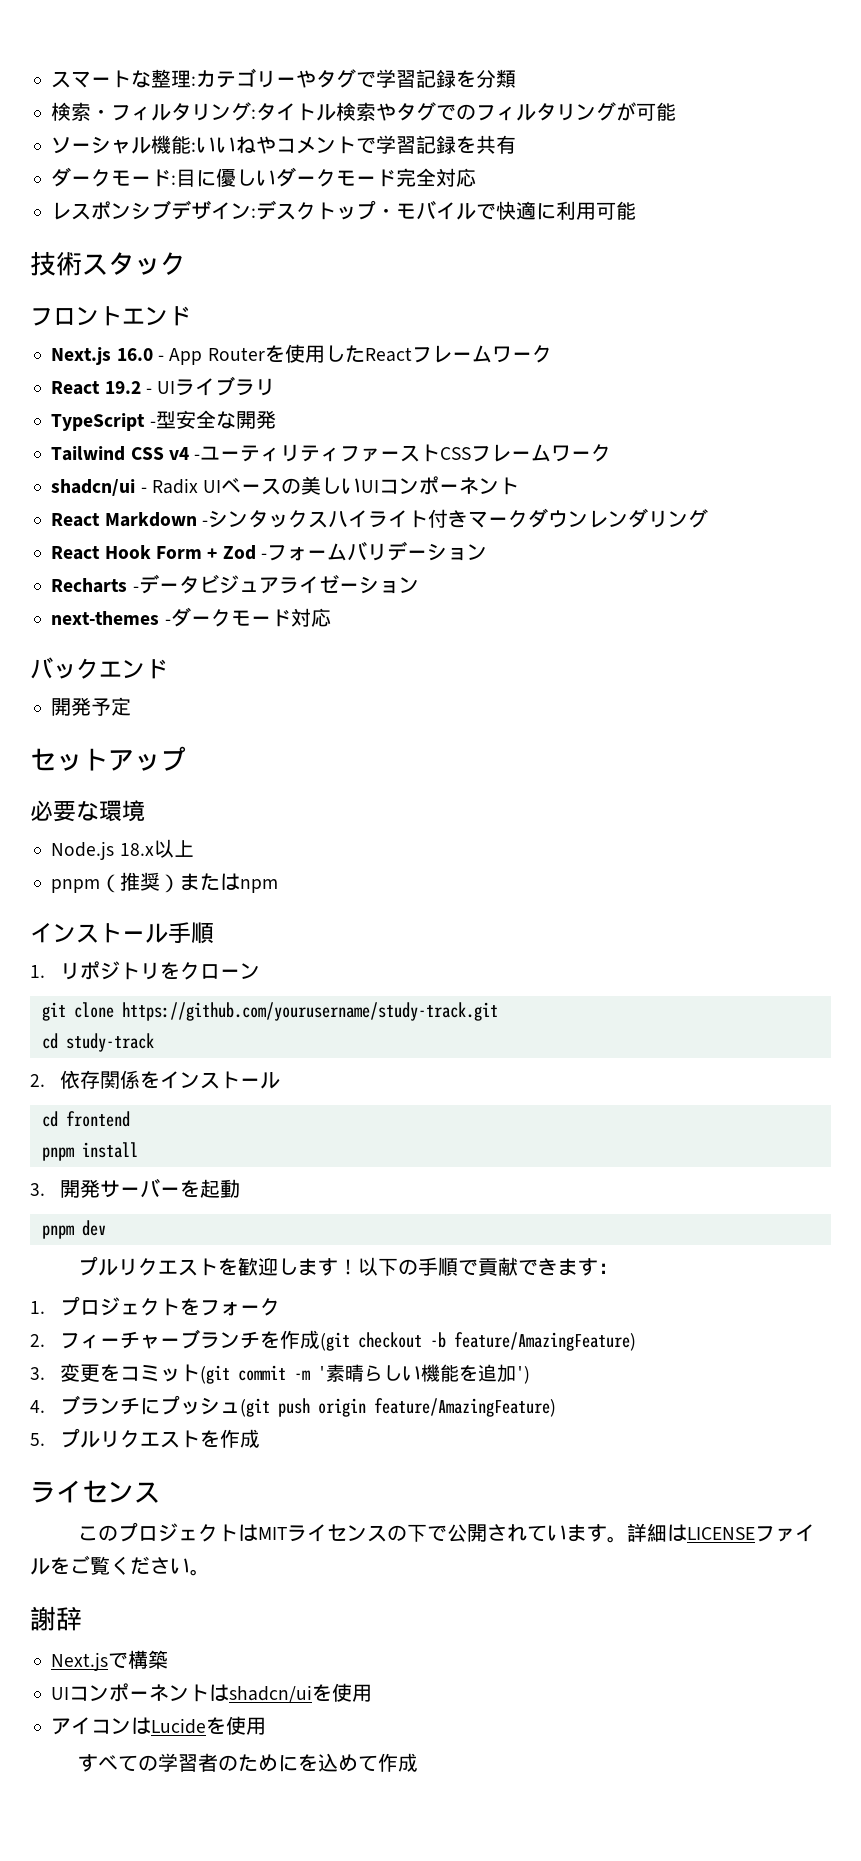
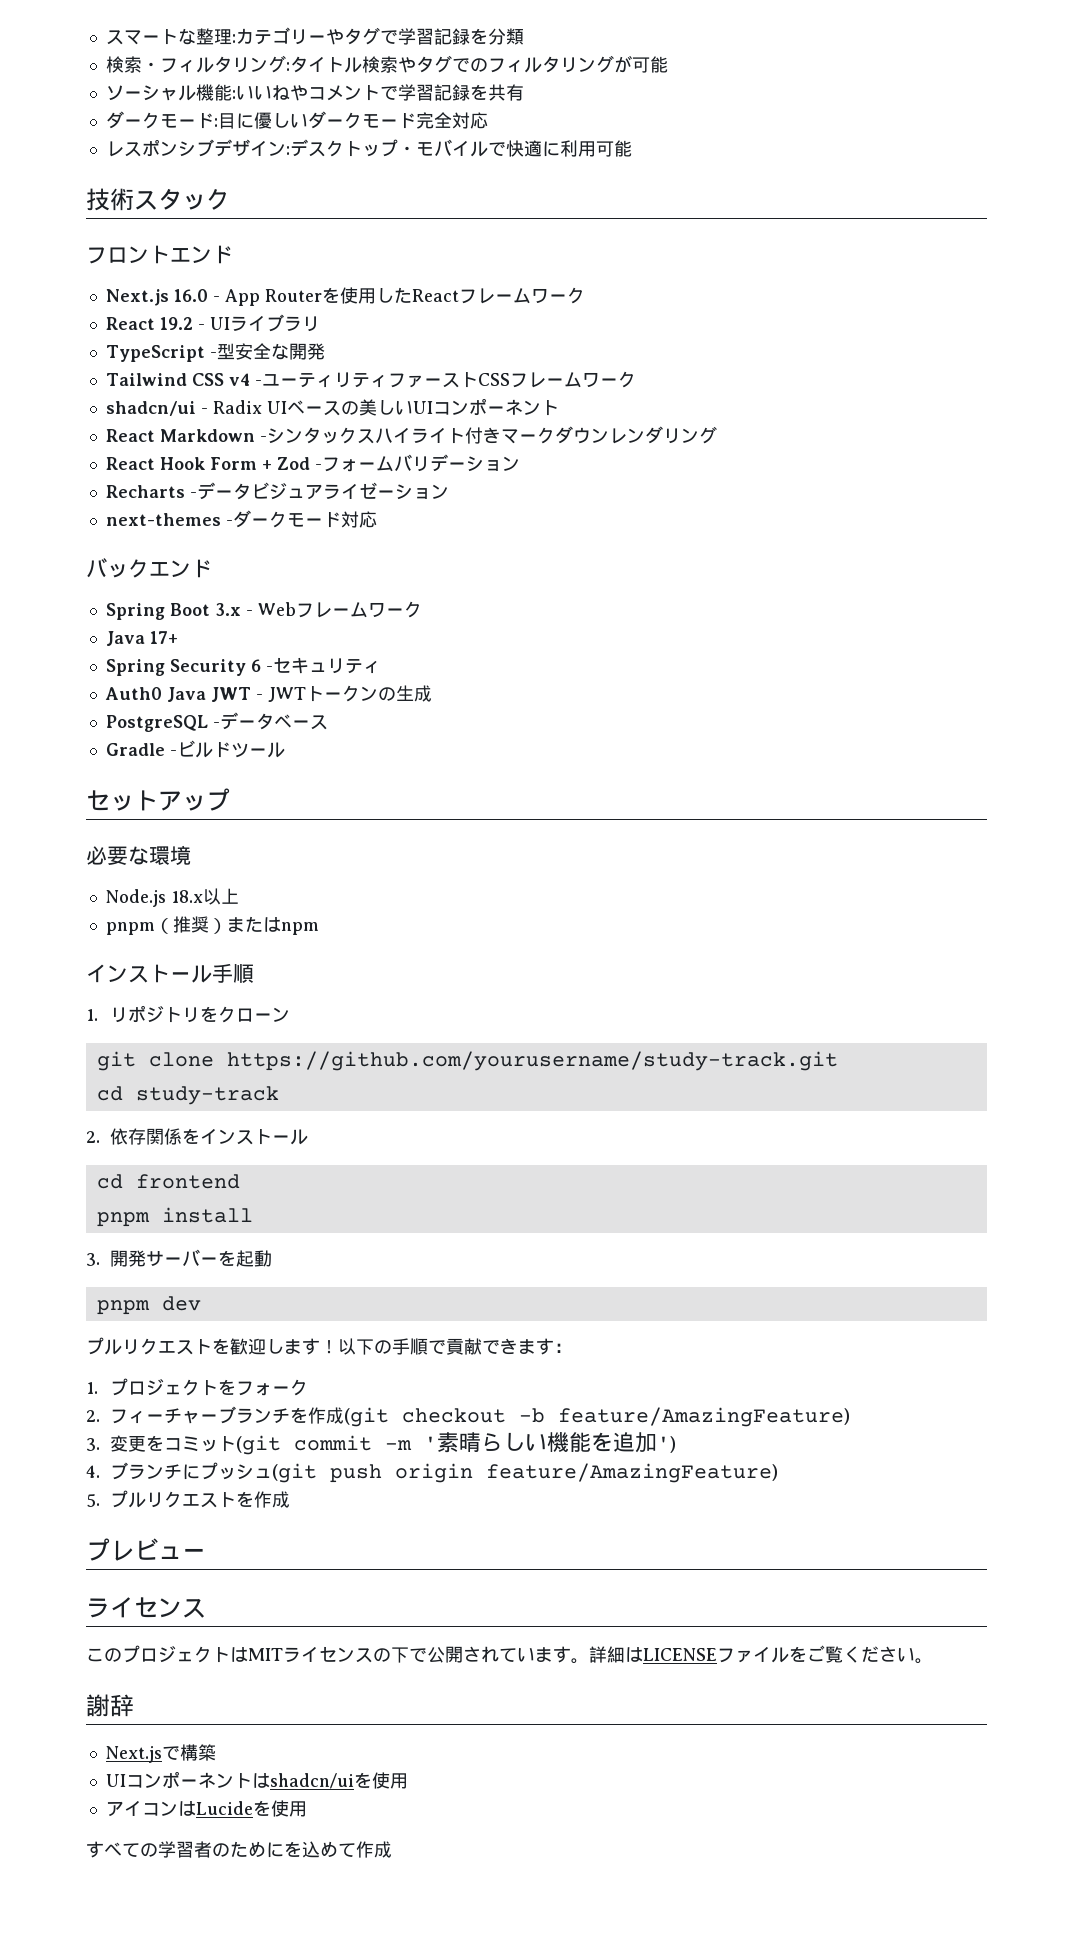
- 開発予定
+ Spring Boot 3.x - Webフレームワーク
+ Java 17+
+ Spring Security 6 -セキュリティ
+ Auth0 Java JWT - JWTトークンの生成
+ PostgreSQL -データベース
+ Gradle -ビルドツール
+ プレビュー

